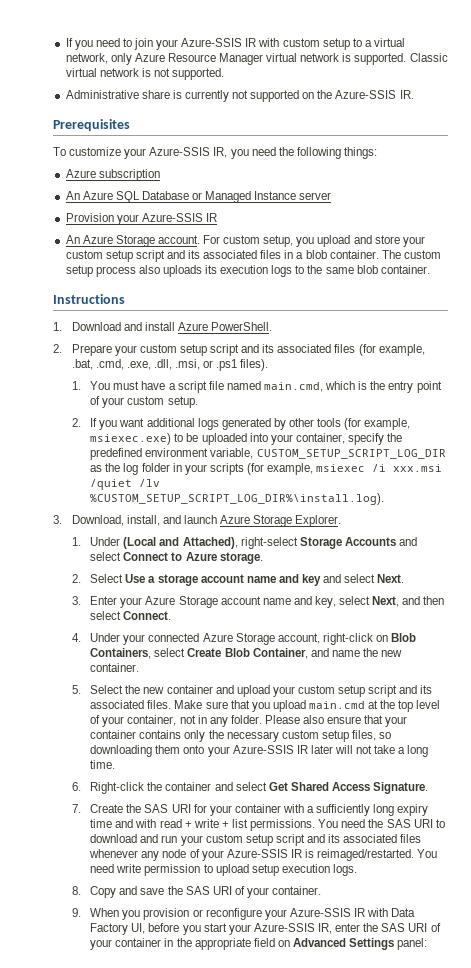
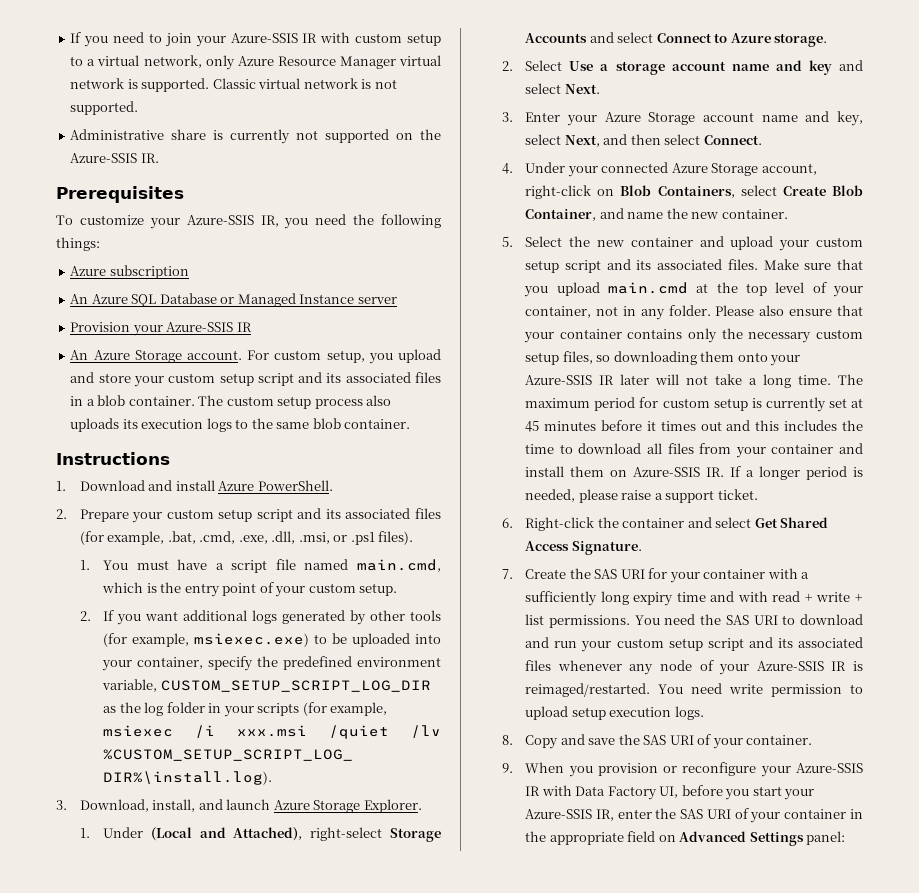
+ The maximum period for custom setup is currently set at 45 minutes before it times out and this includes the time to download all files from your container and install them on Azure-SSIS IR. If a longer period is needed, please raise a support ticket.

